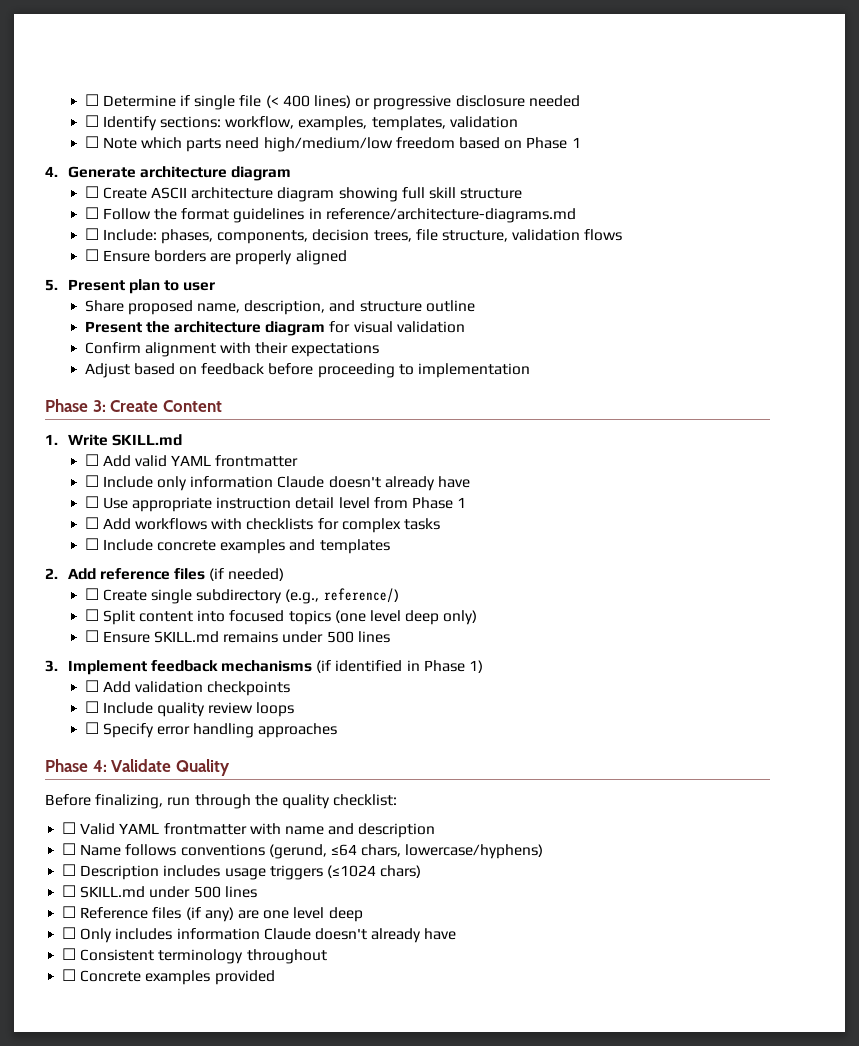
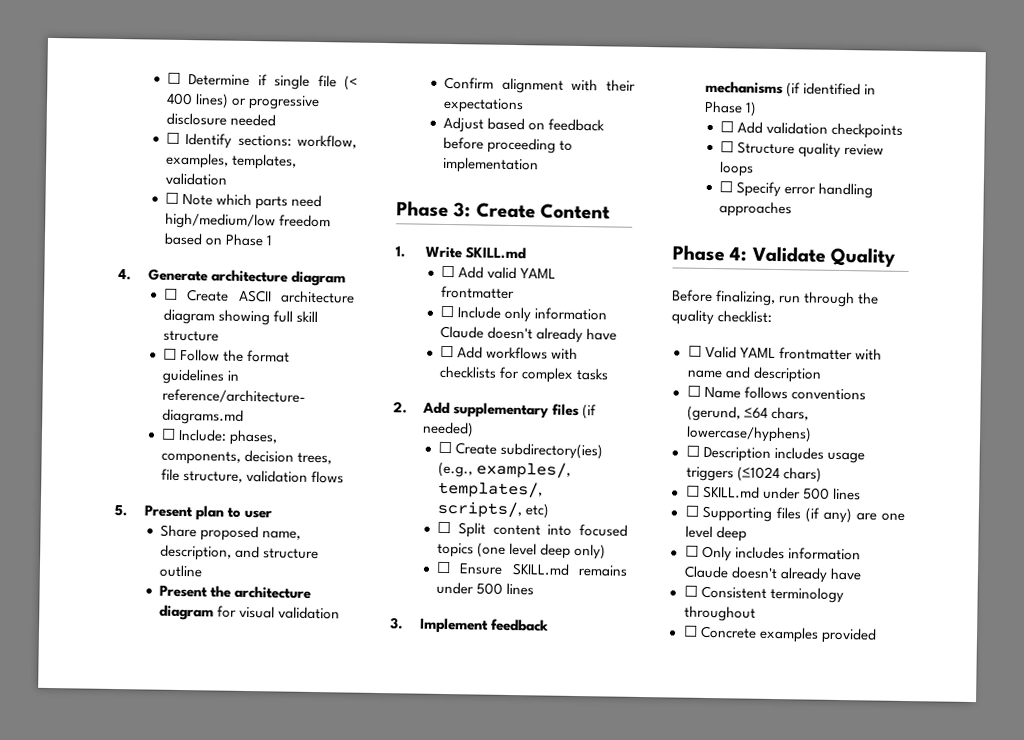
- ☐ Ensure borders are properly aligned
- ☐ Use appropriate instruction detail level from Phase 1
- ☐ Include concrete examples and templates
- 2. Add reference files (if needed)
+ 2. Add supplementary files (if needed)
- ☐ Create single subdirectory (e.g., reference/)
+ ☐ Create subdirectory(ies) (e.g., examples/, templates/, scripts/, etc)
- ☐ Include quality review loops
+ ☐ Structure quality review loops
- ☐ Reference files (if any) are one level deep
+ ☐ Supporting files (if any) are one level deep

